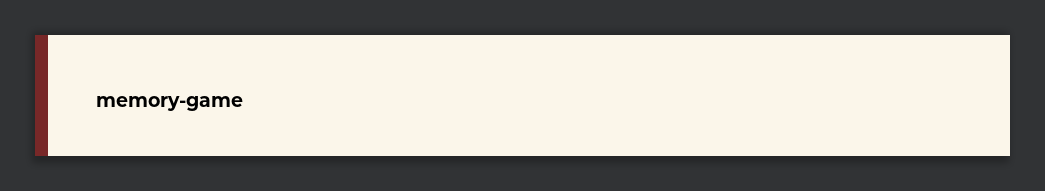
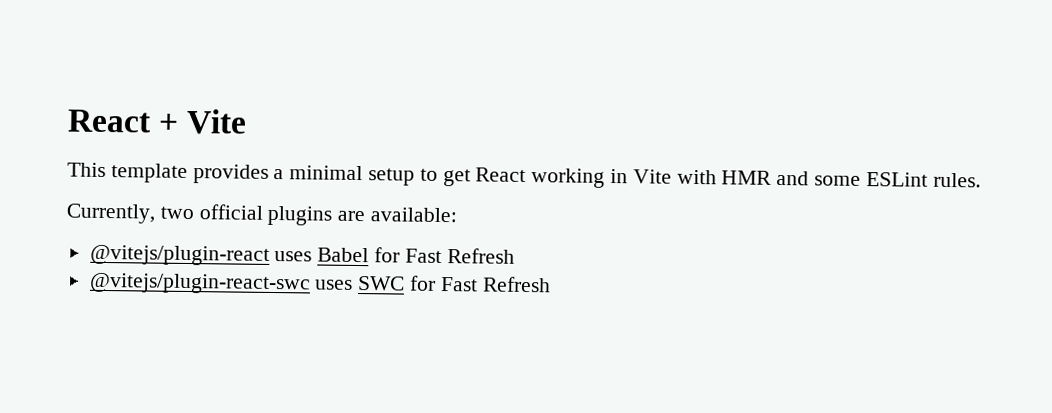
- memory-game
+ React + Vite
+ This template provides a minimal setup to get React working in Vite with HMR and some ESLint rules.
+ Currently, two official plugins are available:
+ @vitejs/plugin-react uses Babel for Fast Refresh
+ @vitejs/plugin-react-swc uses SWC for Fast Refresh

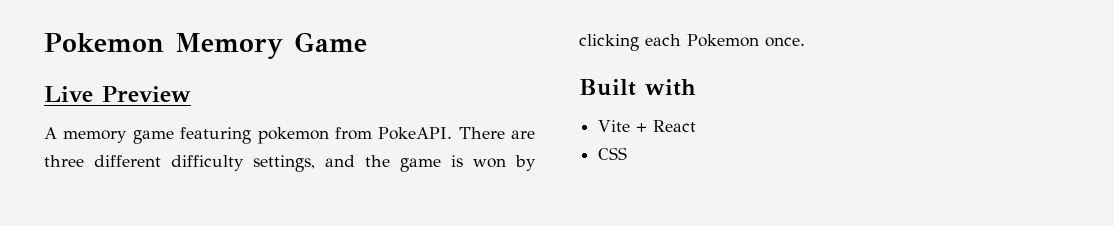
- React + Vite
- This template provides a minimal setup to get React working in Vite with HMR and some ESLint rules.
- Currently, two official plugins are available:
- @vitejs/plugin-react uses Babel for Fast Refresh
- @vitejs/plugin-react-swc uses SWC for Fast Refresh
+ Pokemon Memory Game
+ Live Preview
+ A memory game featuring pokemon from PokeAPI. There are three different difficulty settings, and the game is won by clicking each Pokemon once.
+ Built with
+ Vite + React
+ CSS

